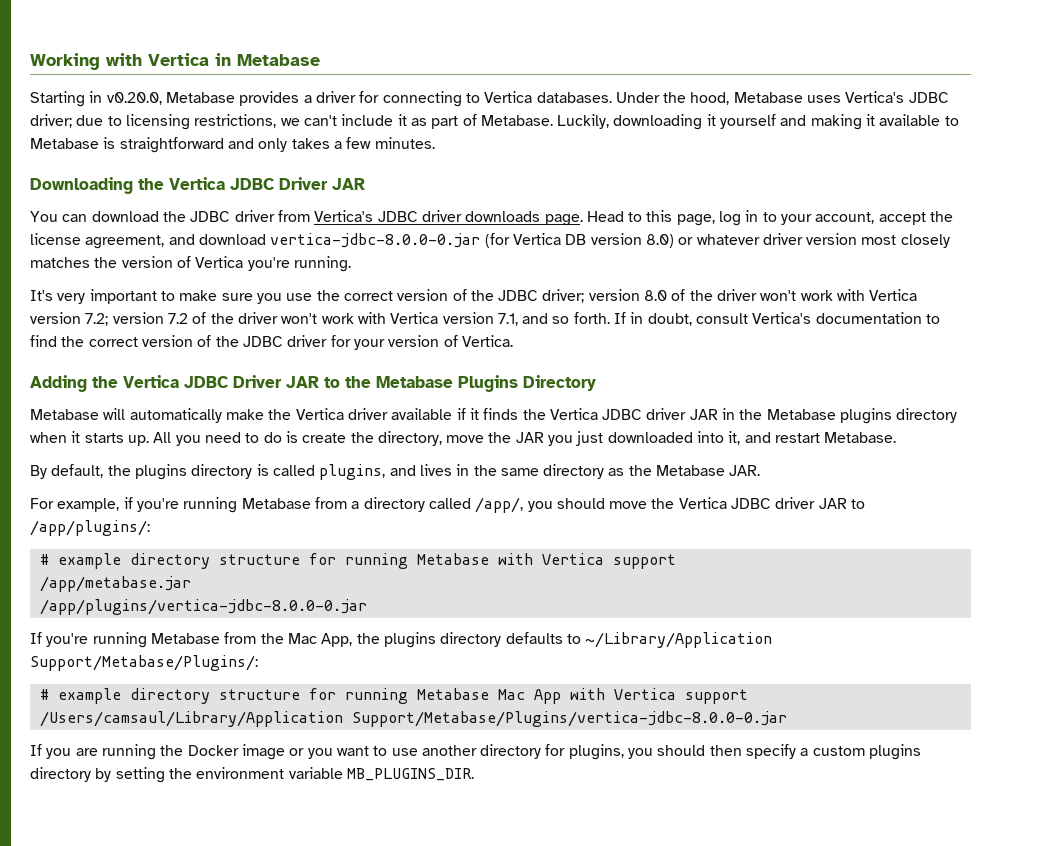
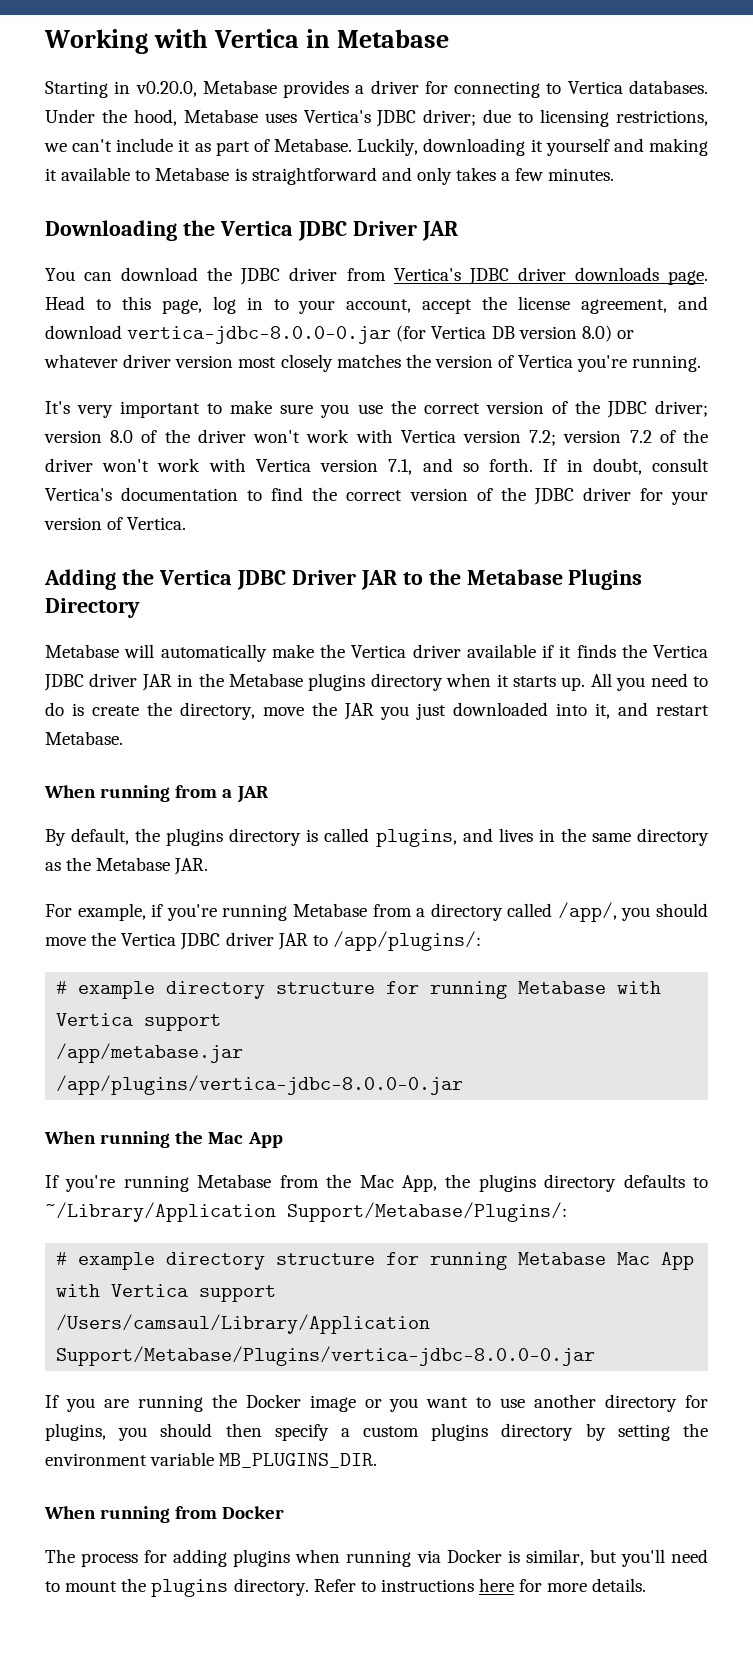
+ When running from a JAR
+ When running the Mac App
+ When running from Docker
+ The process for adding plugins when running via Docker is similar, but you'll need to mount the plugins directory. Refer to instructions here for more details.

